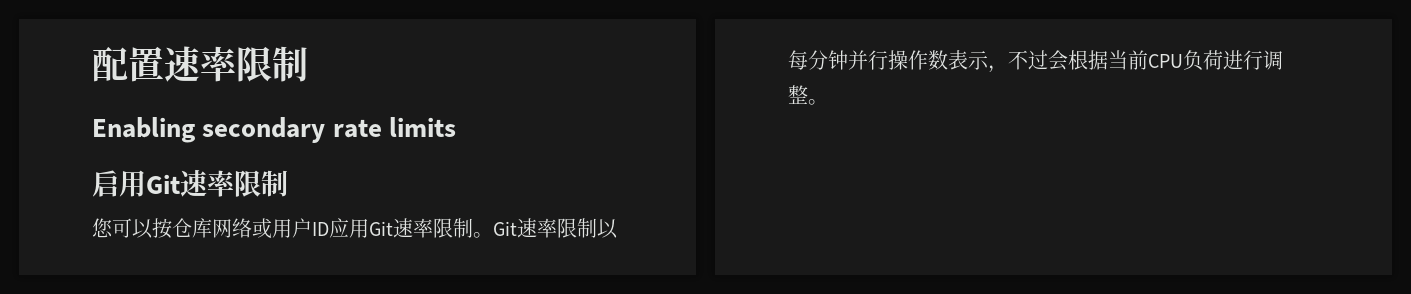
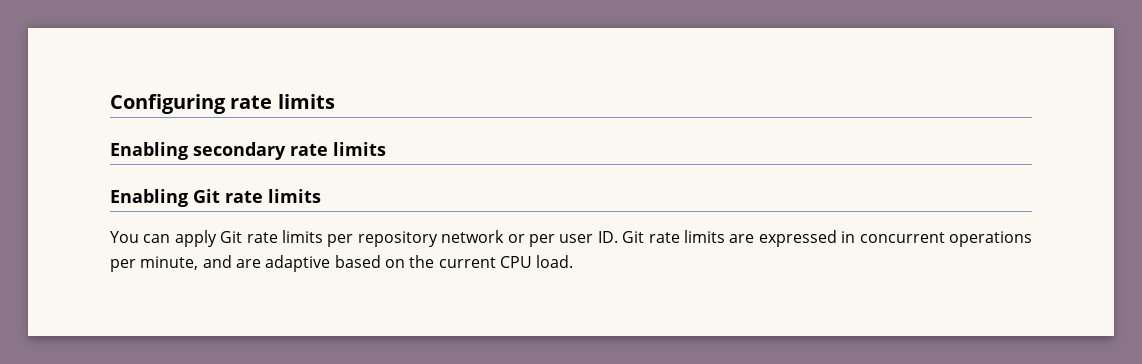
- 配置速率限制
+ Configuring rate limits
- 启用Git速率限制
- 您可以按仓库网络或用户ID应用Git速率限制。Git速率限制以每分钟并行操作数表示，不过会根据当前CPU负荷进行调整。
+ Enabling Git rate limits
+ You can apply Git rate limits per repository network or per user ID. Git rate limits are expressed in concurrent operations per minute, and are adaptive based on the current CPU load.

